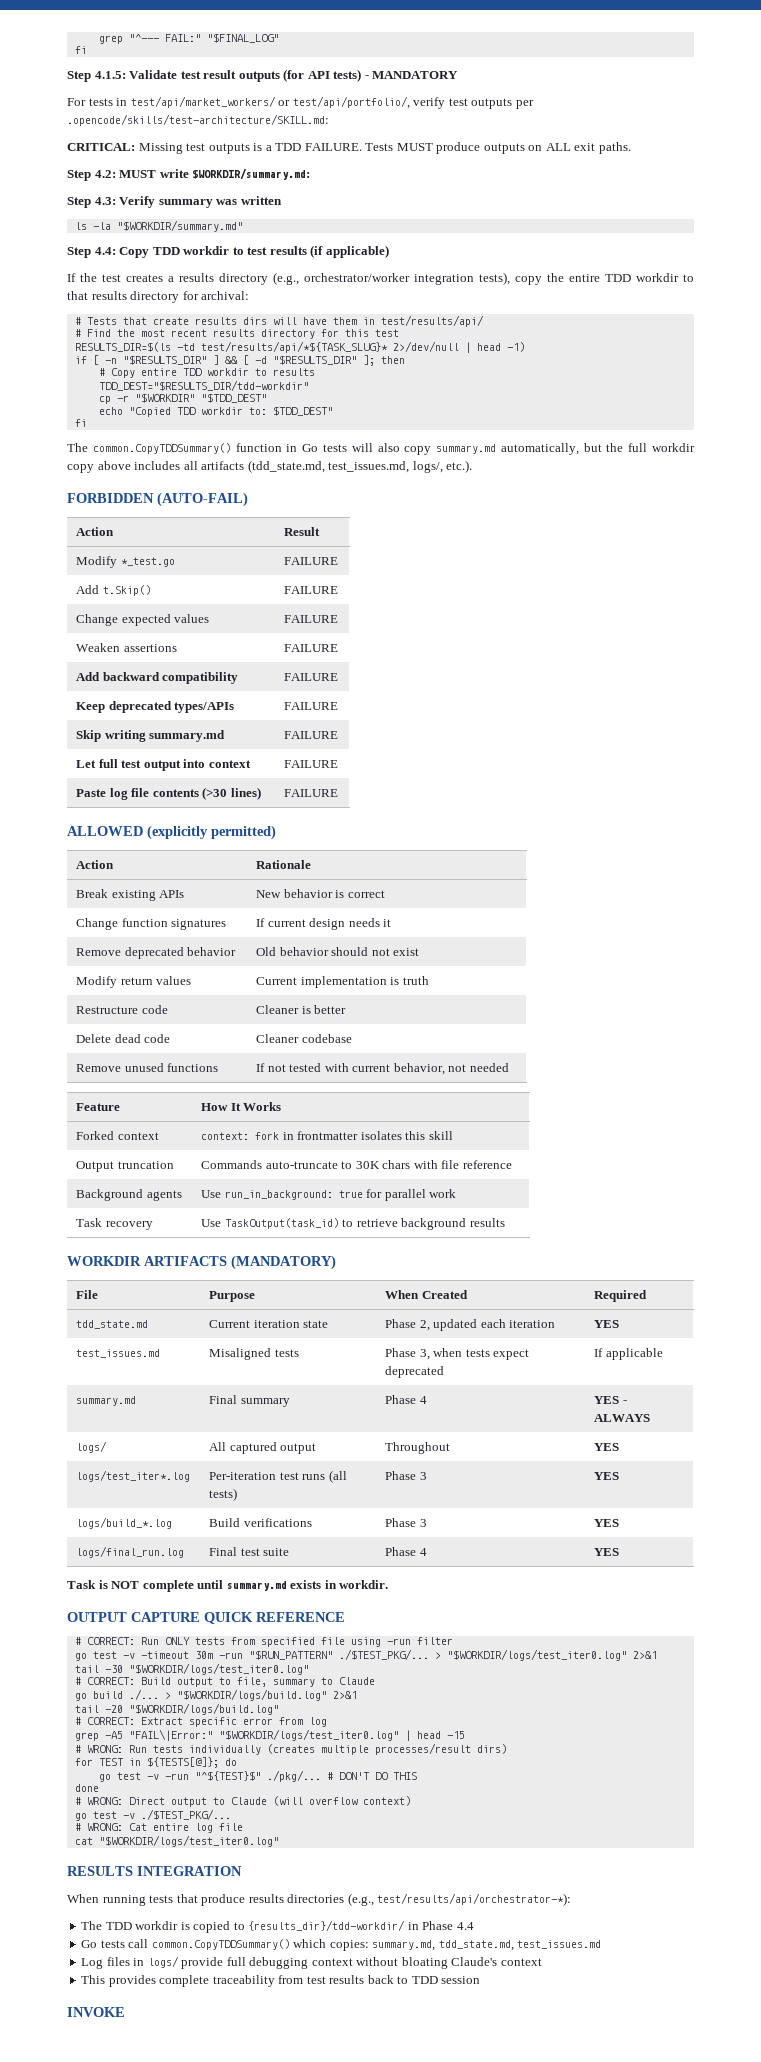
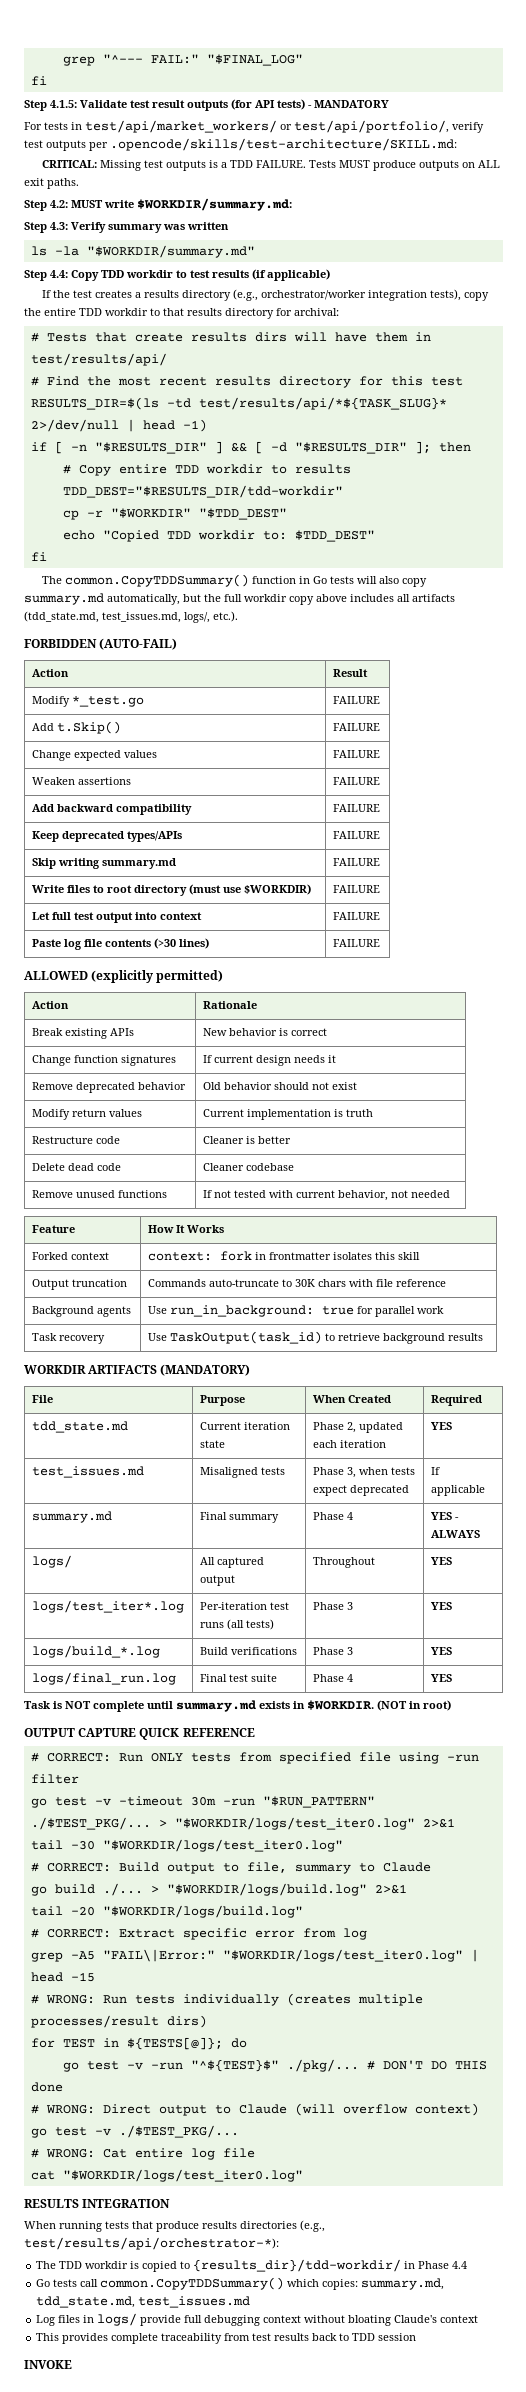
+ Write files to root directory (must use $WORKDIR) | FAILURE
- Task is NOT complete until summary.md exists in workdir.
+ Task is NOT complete until summary.md exists in $WORKDIR. (NOT in root)

